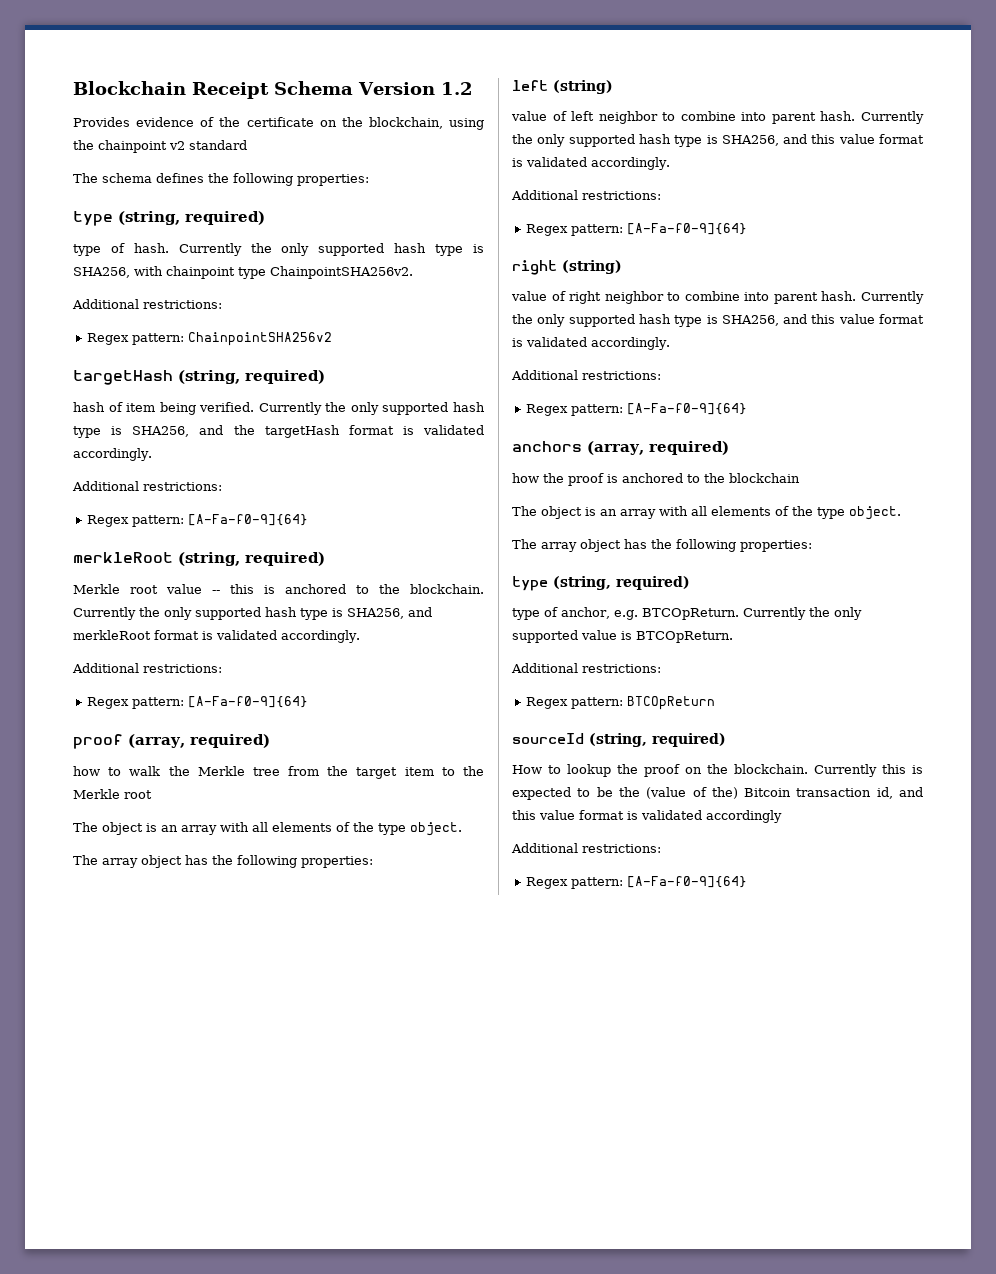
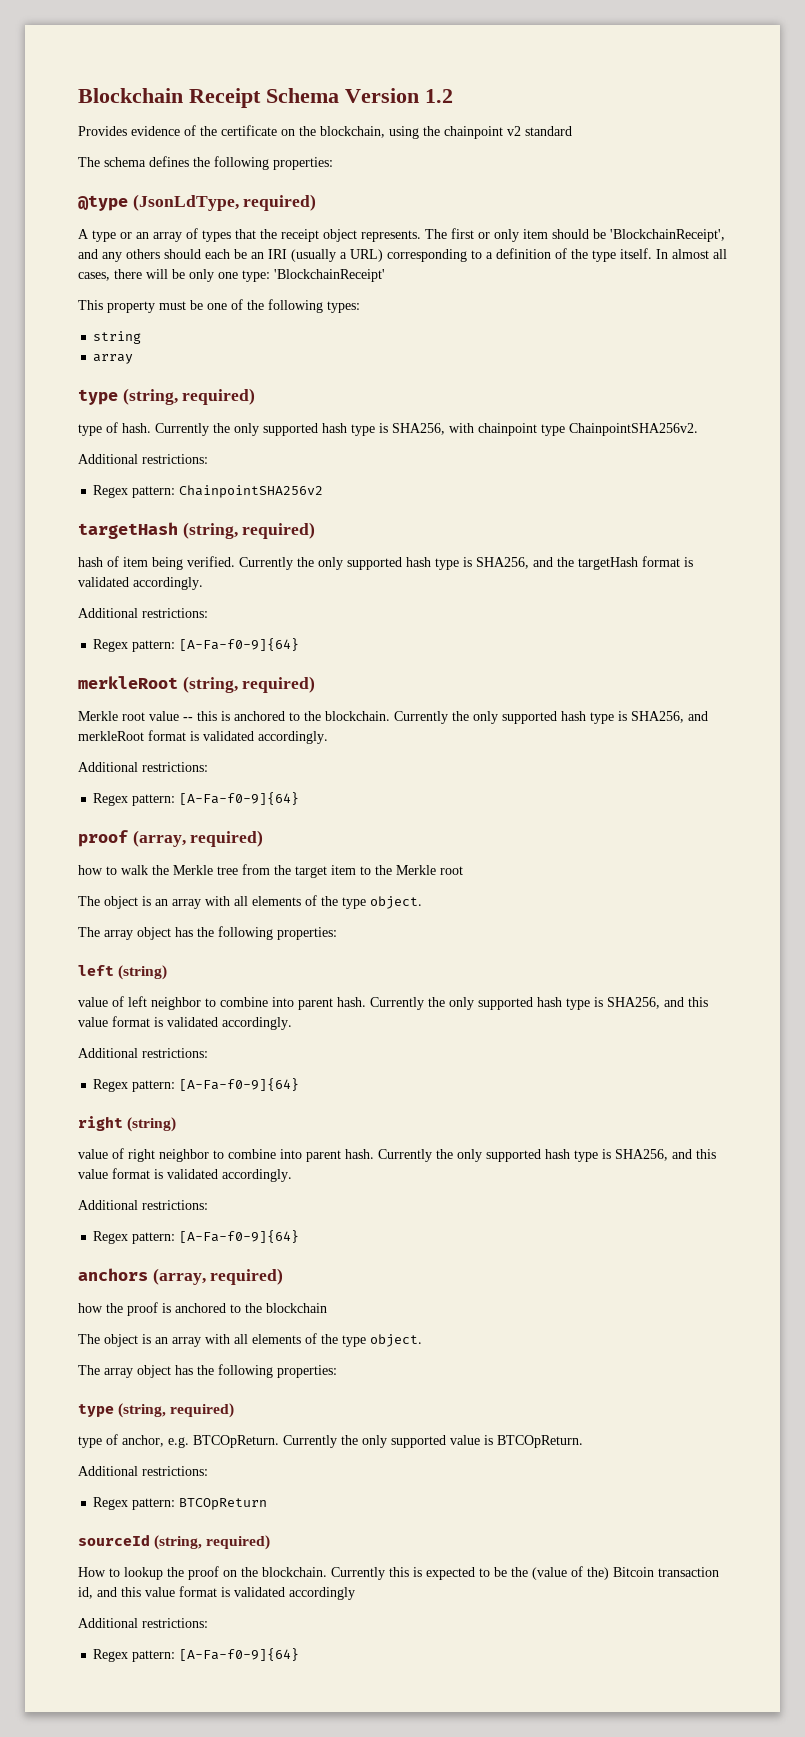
+ @type (JsonLdType, required)
+ A type or an array of types that the receipt object represents. The first or only item should be 'BlockchainReceipt', and any others should each be an IRI (usually a URL) corresponding to a definition of the type itself. In almost all cases, there will be only one type: 'BlockchainReceipt'
+ This property must be one of the following types:
+ string
+ array

